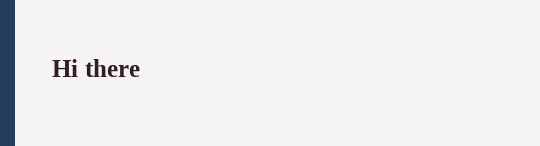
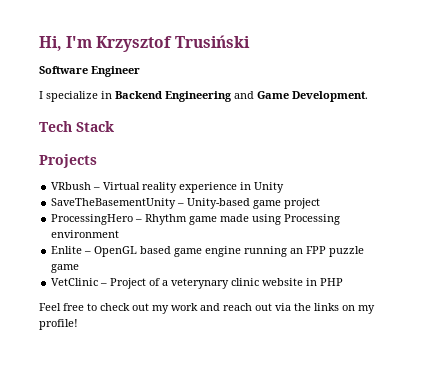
- Hi there
+ Hi, I'm Krzysztof Trusiński
+ Software Engineer
+ I specialize in Backend Engineering and Game Development.
+ Tech Stack
+ Projects
+ VRbush – Virtual reality experience in Unity
+ SaveTheBasementUnity – Unity-based game project
+ ProcessingHero – Rhythm game made using Processing environment
+ Enlite – OpenGL based game engine running an FPP puzzle game
+ VetClinic – Project of a veterynary clinic website in PHP
+ Feel free to check out my work and reach out via the links on my profile!

